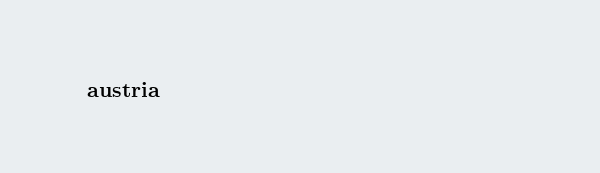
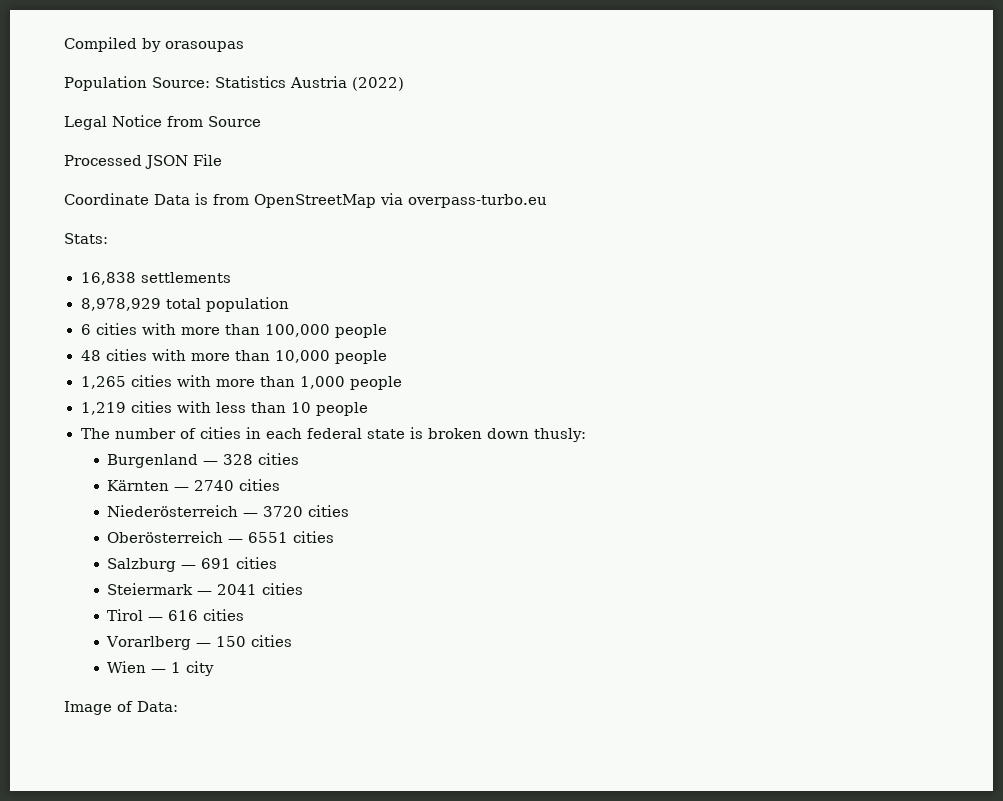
- austria
+ Compiled by orasoupas
+ Population Source: Statistics Austria (2022)
+ Legal Notice from Source
+ Processed JSON File
+ Coordinate Data is from OpenStreetMap via overpass-turbo.eu
+ Stats:
+ 16,838 settlements
+ 8,978,929 total population
+ 6 cities with more than 100,000 people
+ 48 cities with more than 10,000 people
+ 1,265 cities with more than 1,000 people
+ 1,219 cities with less than 10 people
+ The number of cities in each federal state is broken down thusly:
+ Burgenland — 328 cities
+ Kärnten — 2740 cities
+ Niederösterreich — 3720 cities
+ Oberösterreich — 6551 cities
+ Salzburg — 691 cities
+ Steiermark — 2041 cities
+ Tirol — 616 cities
+ Vorarlberg — 150 cities
+ Wien — 1 city
+ Image of Data:

